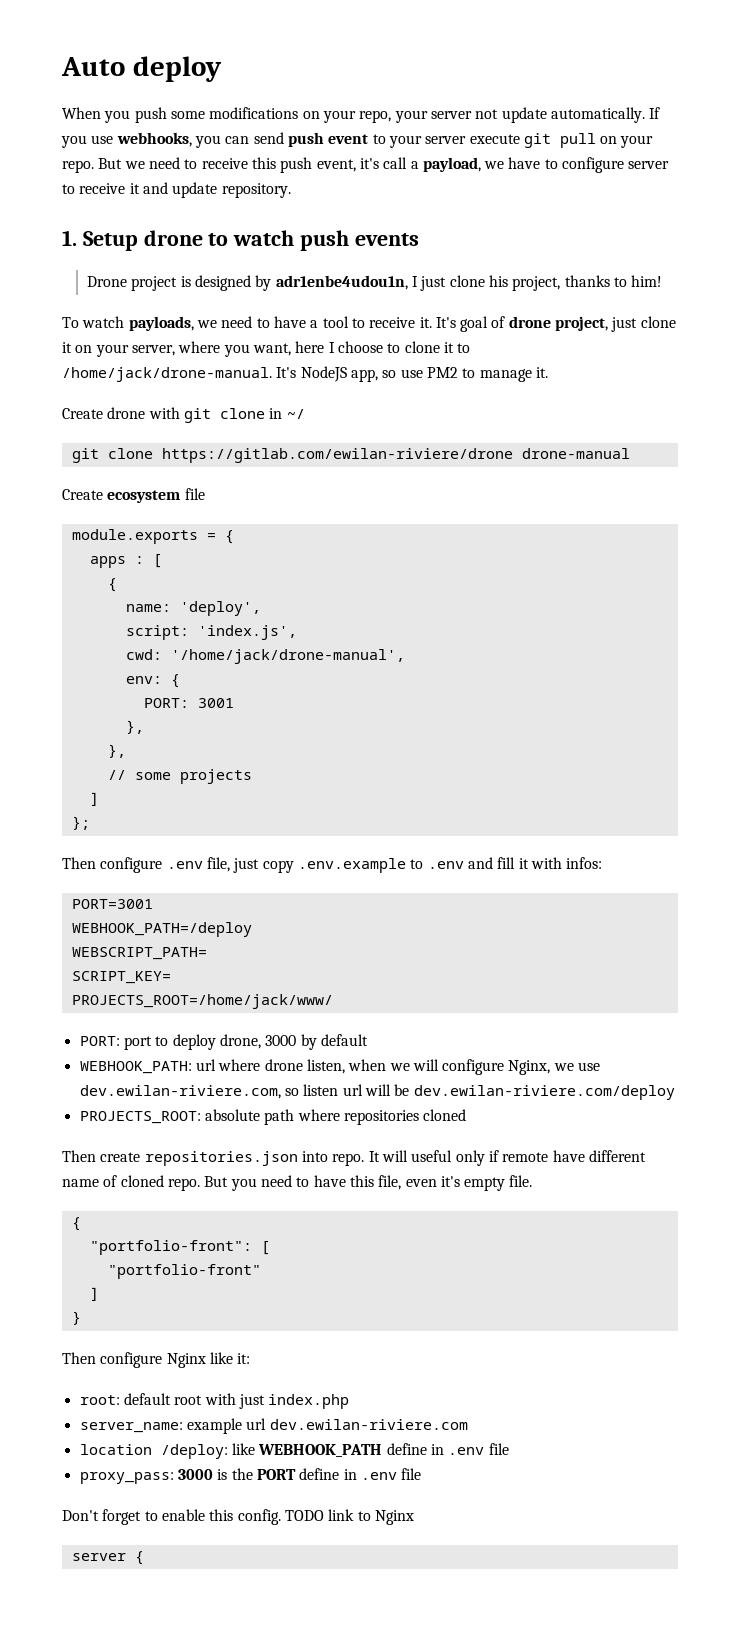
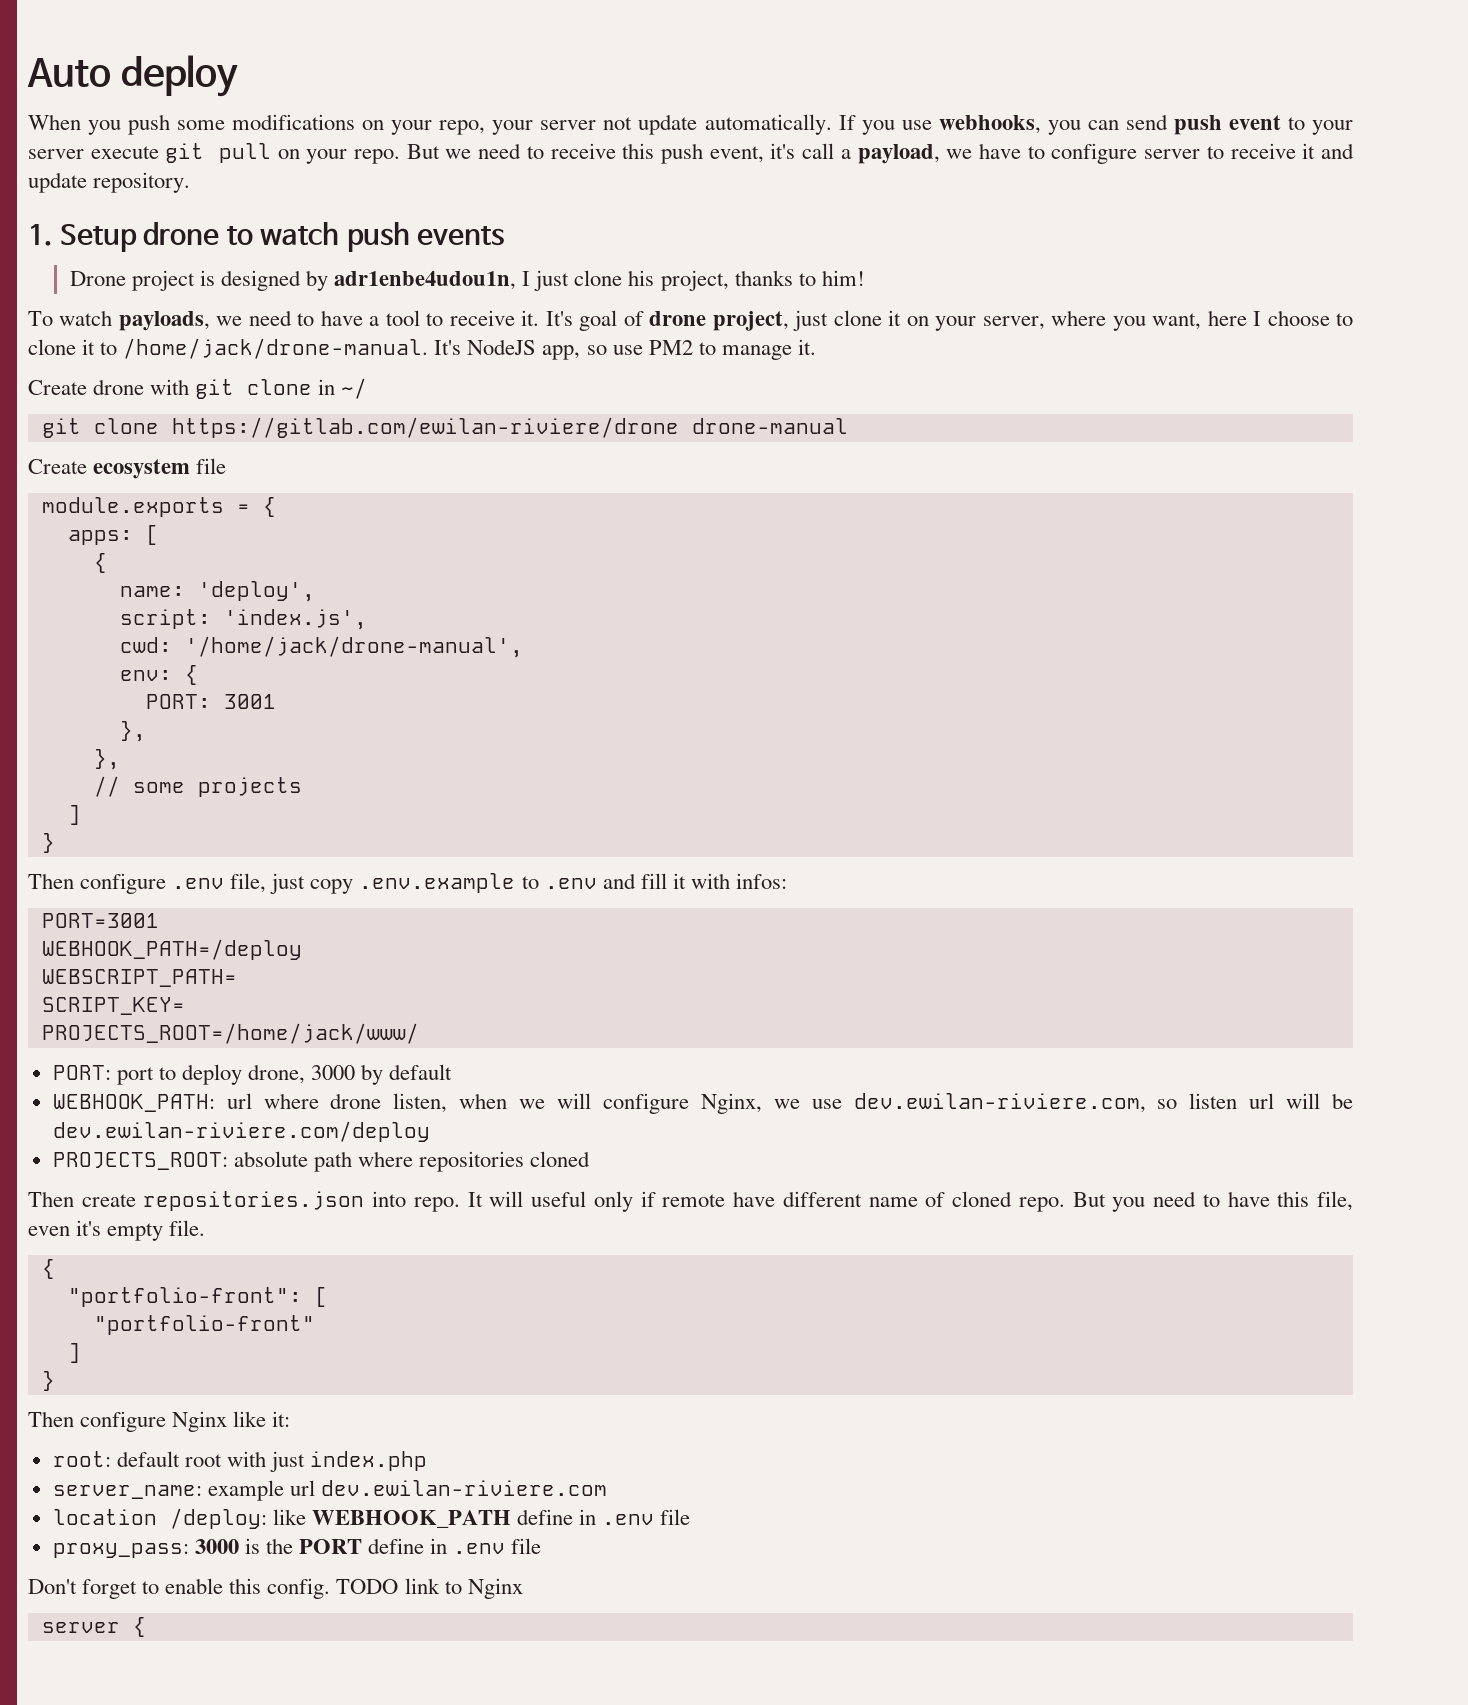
- apps : [
+ apps: [
  // some projects
  ]
- };
+ }

